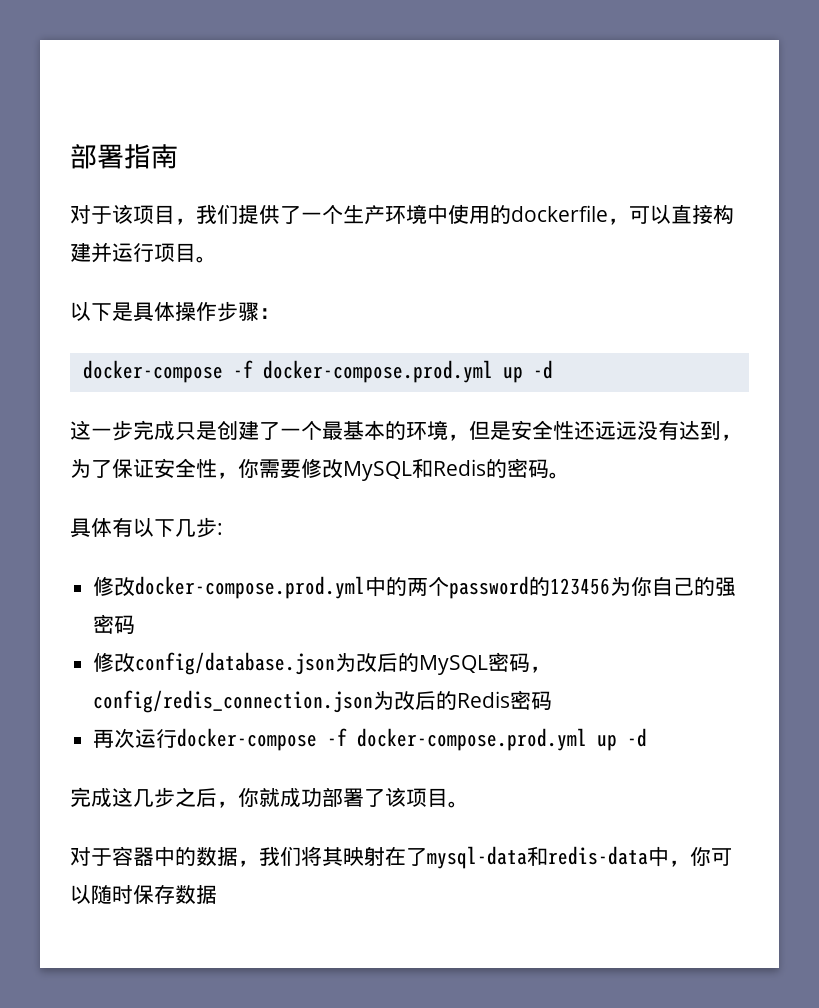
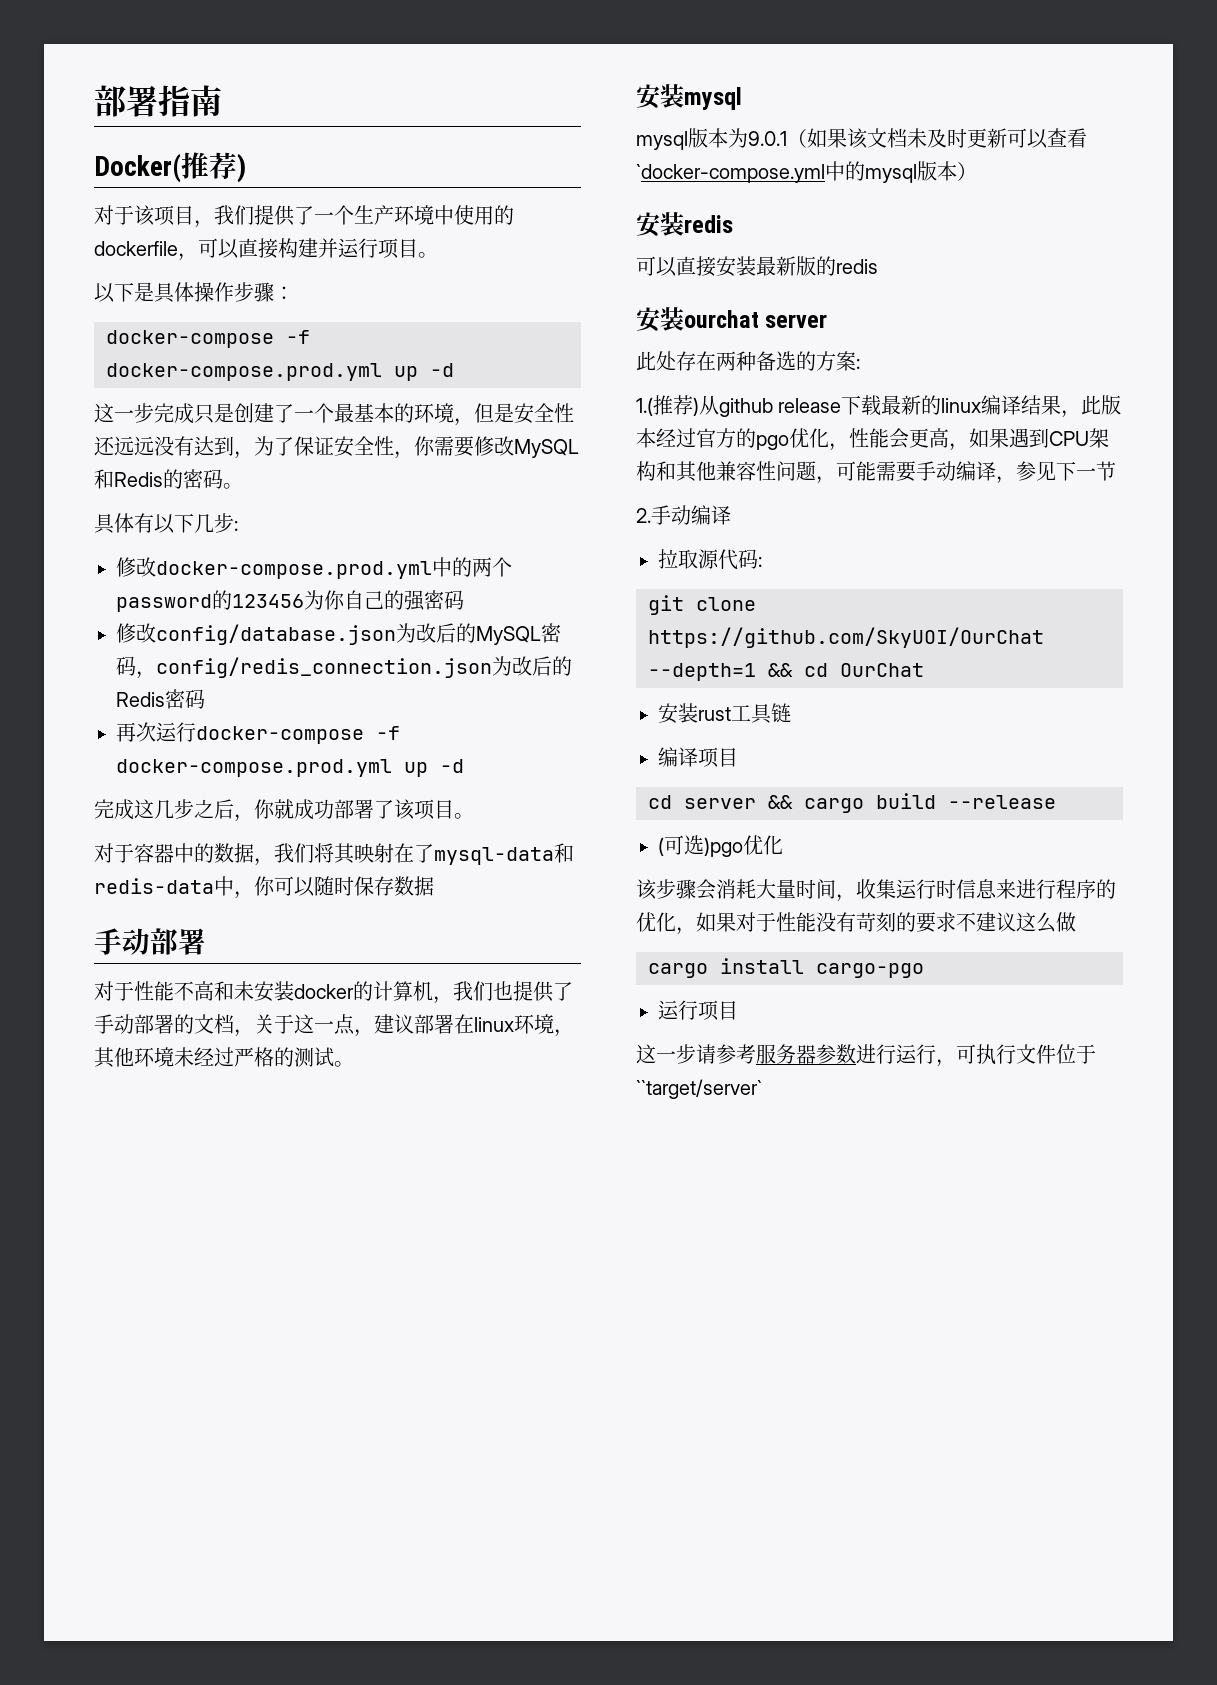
+ Docker(推荐)
  对于容器中的数据，我们将其映射在了mysql-data和redis-data中，你可以随时保存数据
+ 手动部署
+ 对于性能不高和未安装docker的计算机，我们也提供了手动部署的文档，关于这一点，建议部署在linux环境，其他环境未经过严格的测试。
+ 安装mysql
+ mysql版本为9.0.1（如果该文档未及时更新可以查看`docker-compose.yml中的mysql版本）
+ 安装redis
+ 可以直接安装最新版的redis
+ 安装ourchat server
+ 此处存在两种备选的方案:
+ 1.(推荐)从github release下载最新的linux编译结果，此版本经过官方的pgo优化，性能会更高，如果遇到CPU架构和其他兼容性问题，可能需要手动编译，参见下一节
+ 2.手动编译
+ 拉取源代码:
+ git clone https://github.com/SkyUOI/OurChat --depth=1 && cd OurChat
+ 安装rust工具链
+ 编译项目
+ cd server && cargo build --release
+ (可选)pgo优化
+ 该步骤会消耗大量时间，收集运行时信息来进行程序的优化，如果对于性能没有苛刻的要求不建议这么做
+ cargo install cargo-pgo
+ 运行项目
+ 这一步请参考服务器参数进行运行，可执行文件位于``target/server`

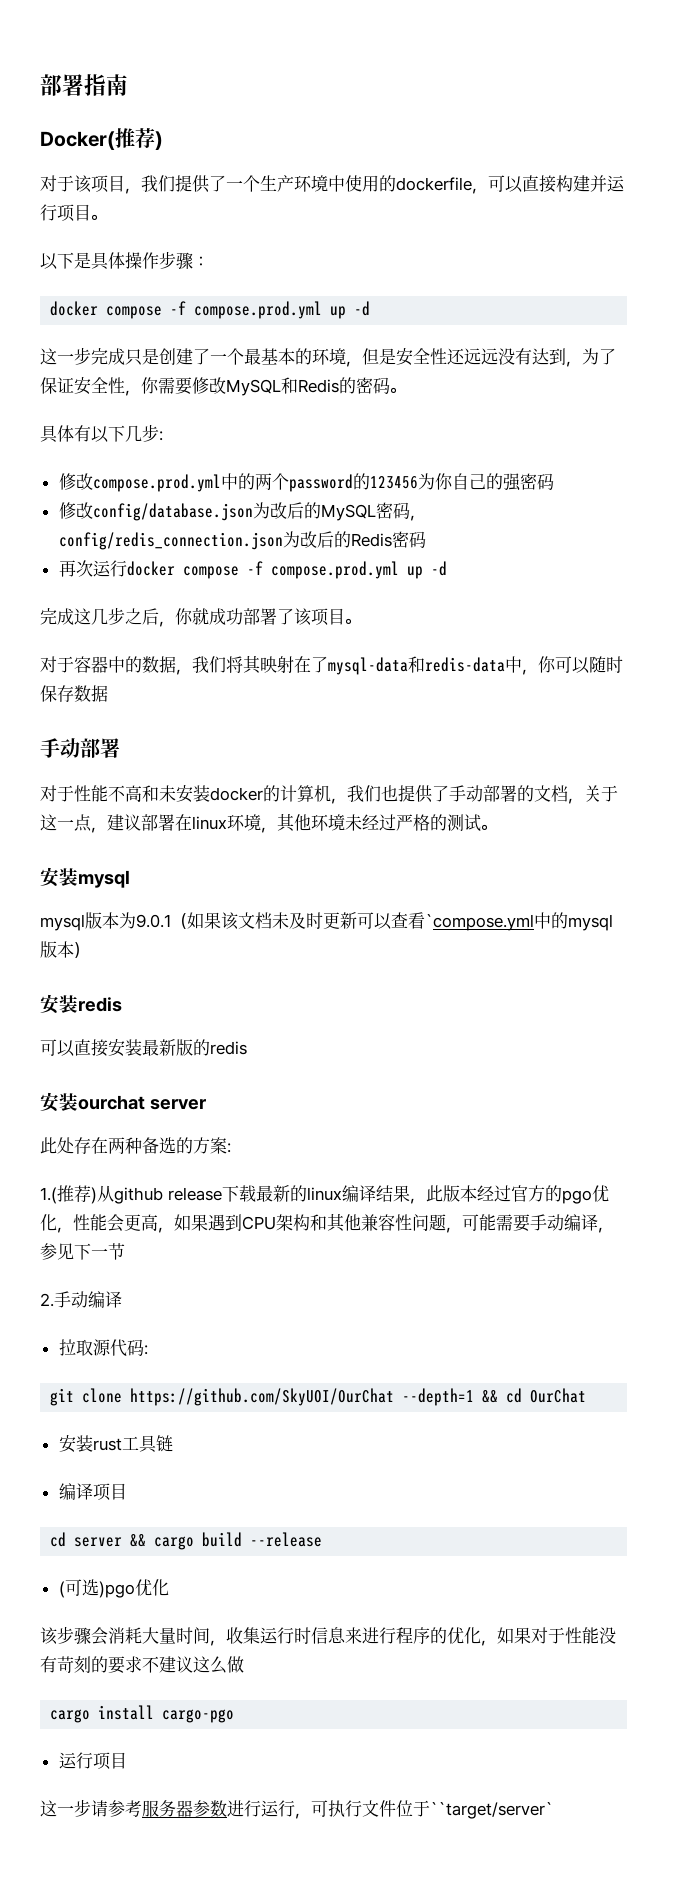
  以下是具体操作步骤：
- docker-compose -f docker-compose.prod.yml up -d
+ docker compose -f compose.prod.yml up -d
- 修改docker-compose.prod.yml中的两个password的123456为你自己的强密码
+ 修改compose.prod.yml中的两个password的123456为你自己的强密码
- 再次运行docker-compose -f docker-compose.prod.yml up -d
+ 再次运行docker compose -f compose.prod.yml up -d
- mysql版本为9.0.1（如果该文档未及时更新可以查看`docker-compose.yml中的mysql版本）
+ mysql版本为9.0.1（如果该文档未及时更新可以查看`compose.yml中的mysql版本）

